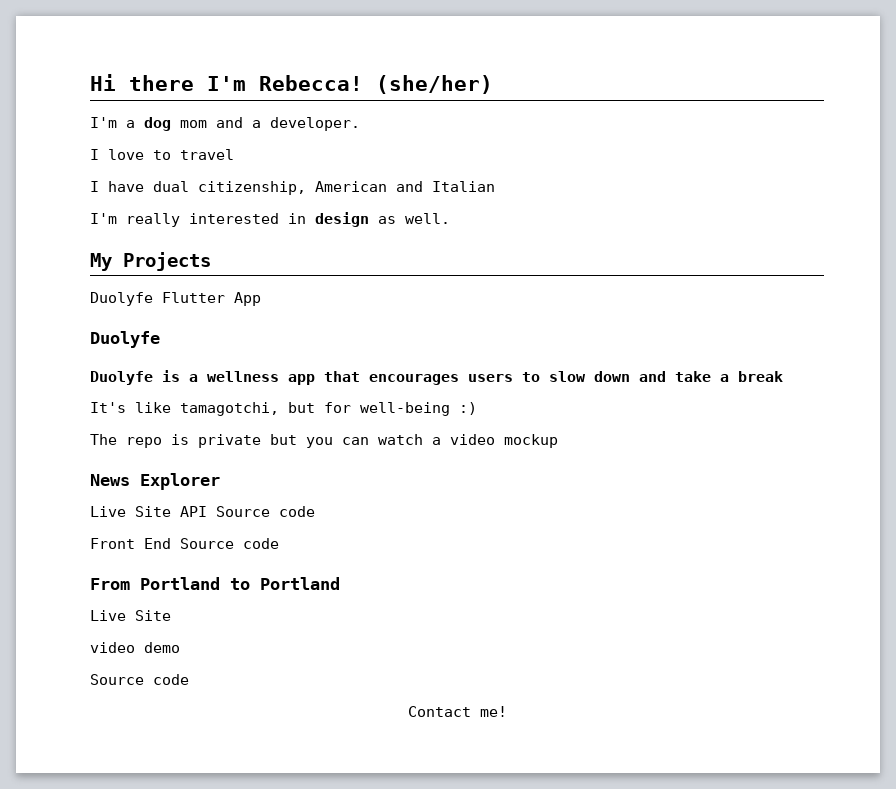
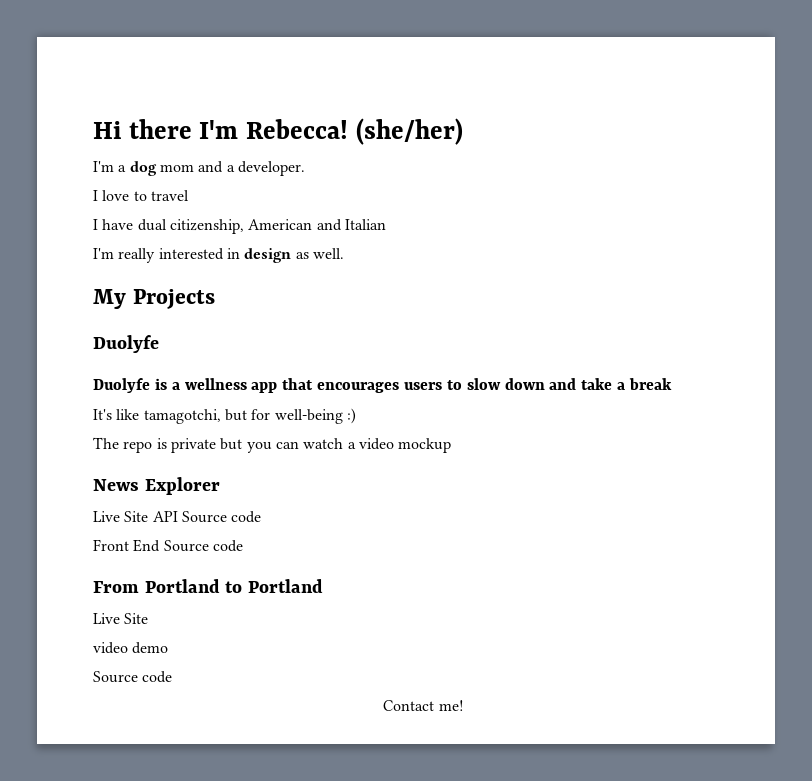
- Duolyfe Flutter App

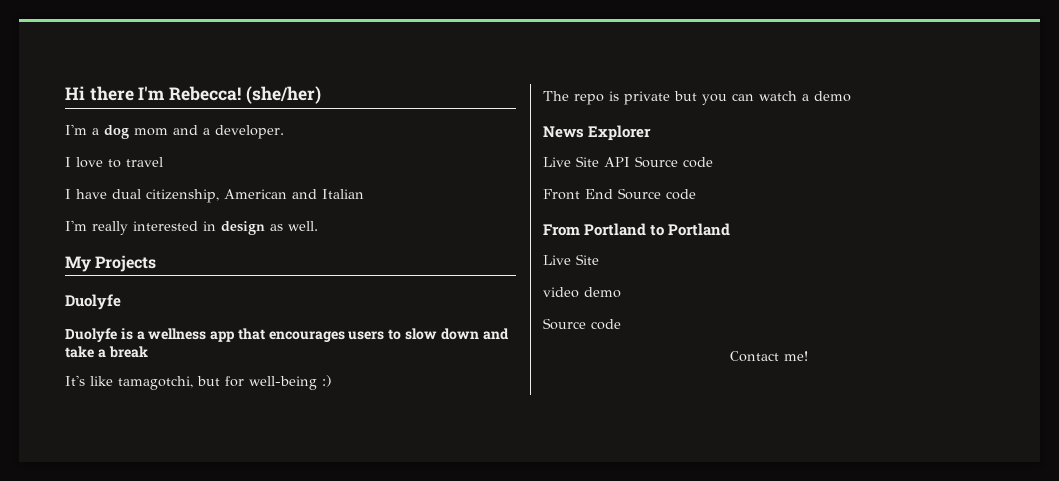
- The repo is private but you can watch a video mockup
+ The repo is private but you can watch a demo

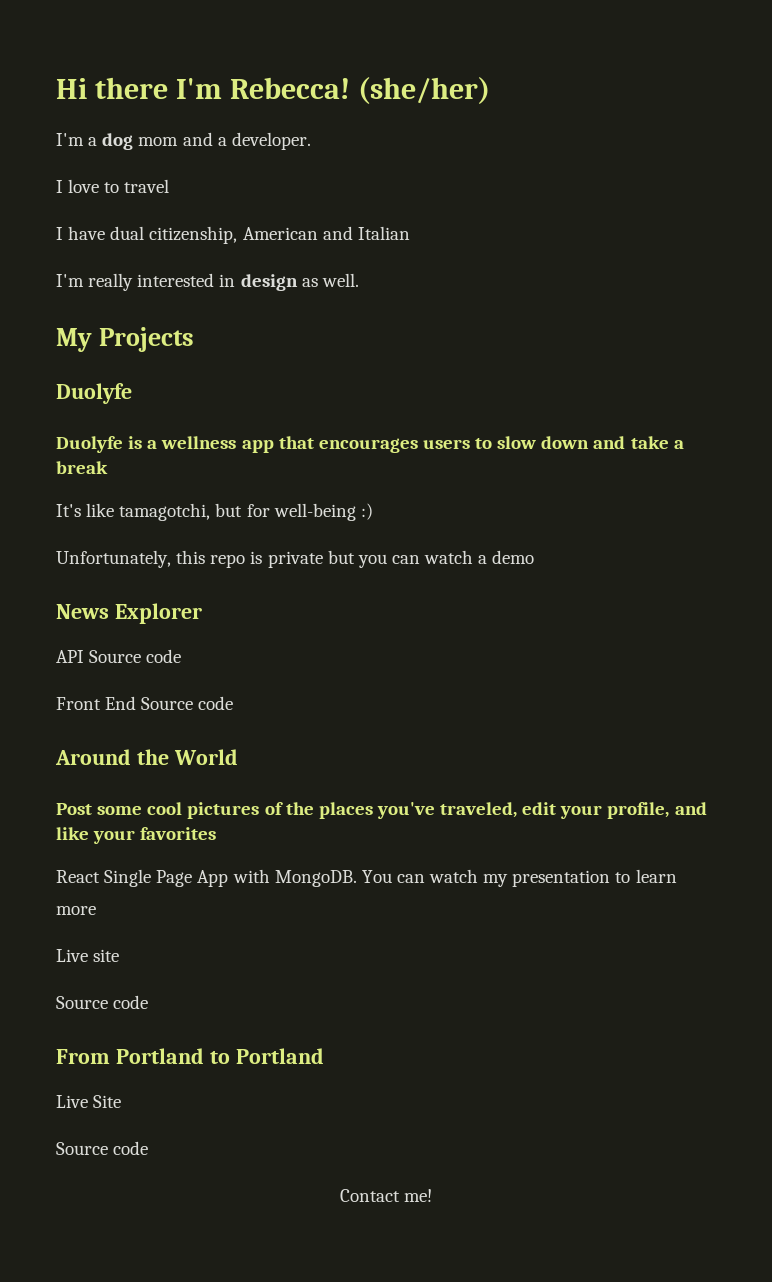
- The repo is private but you can watch a demo
+ Unfortunately, this repo is private but you can watch a demo
- Live Site API Source code
+ API Source code
+ Around the World
+ Post some cool pictures of the places you've traveled, edit your profile, and like your favorites
+ React Single Page App with MongoDB. You can watch my presentation to learn more
+ Live site
+ Source code
- video demo

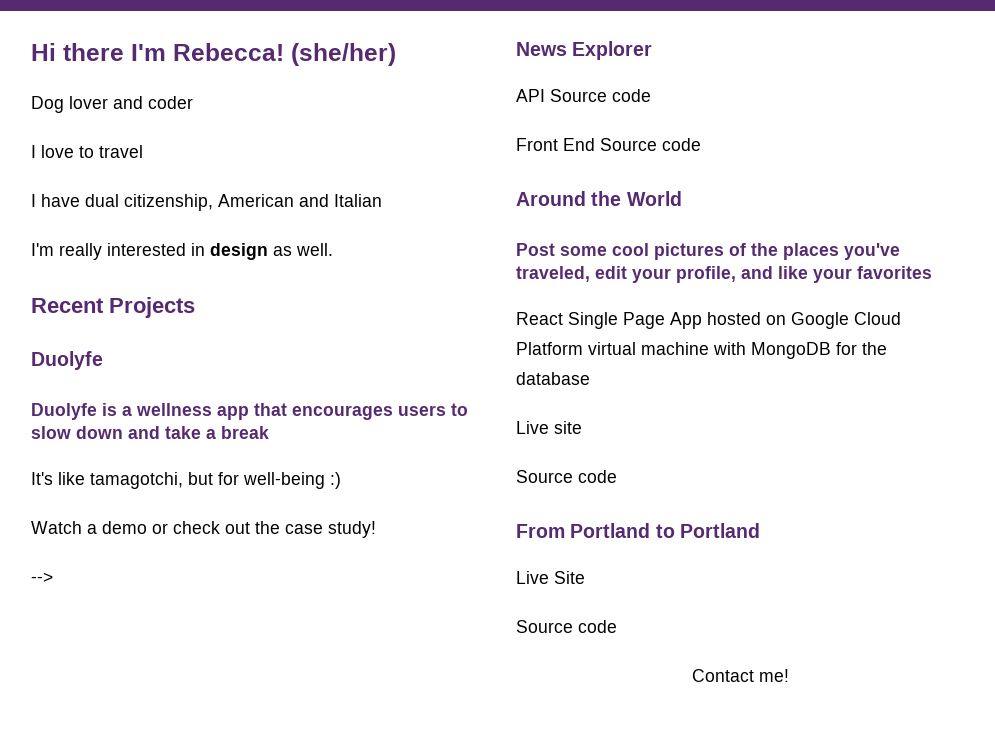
- I'm a dog mom and a developer.
+ Dog lover and coder
- My Projects
+ Recent Projects
- Unfortunately, this repo is private but you can watch a demo
+ Watch a demo or check out the case study!
+ -->
- React Single Page App with MongoDB. You can watch my presentation to learn more
+ React Single Page App hosted on Google Cloud Platform virtual machine with MongoDB for the database

